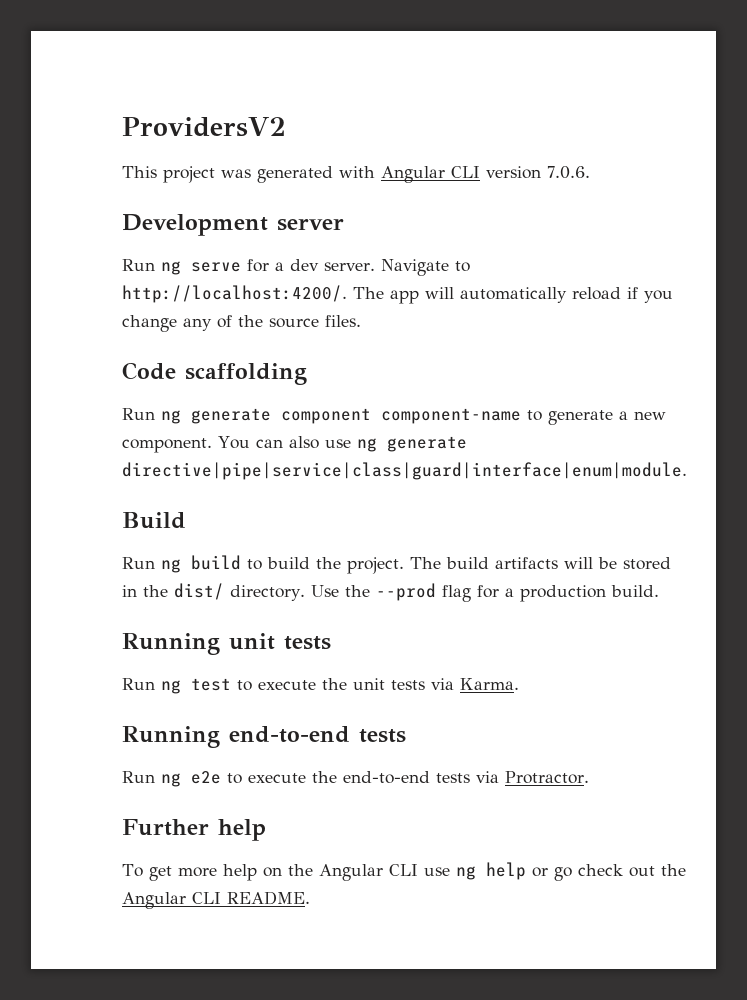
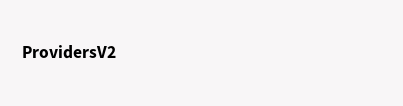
- This project was generated with Angular CLI version 7.0.6.
- Development server
- Run ng serve for a dev server. Navigate to http://localhost:4200/. The app will automatically reload if you change any of the source files.
- Code scaffolding
- Run ng generate component component-name to generate a new component. You can also use ng generate directive|pipe|service|class|guard|interface|enum|module.
- Build
- Run ng build to build the project. The build artifacts will be stored in the dist/ directory. Use the --prod flag for a production build.
- Running unit tests
- Run ng test to execute the unit tests via Karma.
- Running end-to-end tests
- Run ng e2e to execute the end-to-end tests via Protractor.
- Further help
- To get more help on the Angular CLI use ng help or go check out the Angular CLI README.

